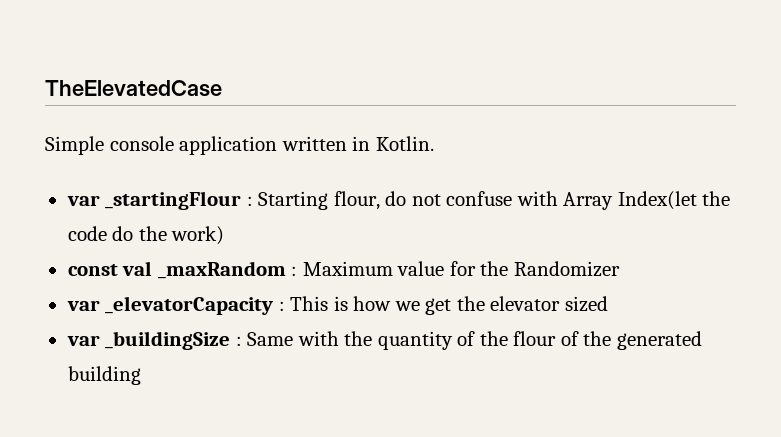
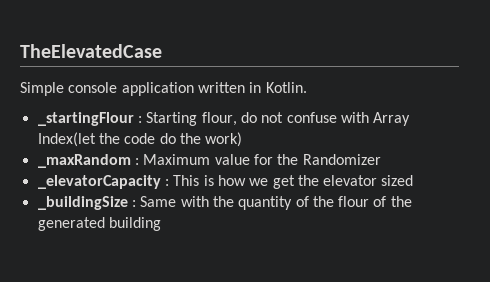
- var _startingFlour : Starting flour, do not confuse with Array Index(let the code do the work)
+ _startingFlour : Starting flour, do not confuse with Array Index(let the code do the work)
- const val _maxRandom : Maximum value for the Randomizer
+ _maxRandom : Maximum value for the Randomizer
- var _elevatorCapacity : This is how we get the elevator sized
+ _elevatorCapacity : This is how we get the elevator sized
- var _buildingSize : Same with the quantity of the flour of the generated building
+ _buildingSize : Same with the quantity of the flour of the generated building

